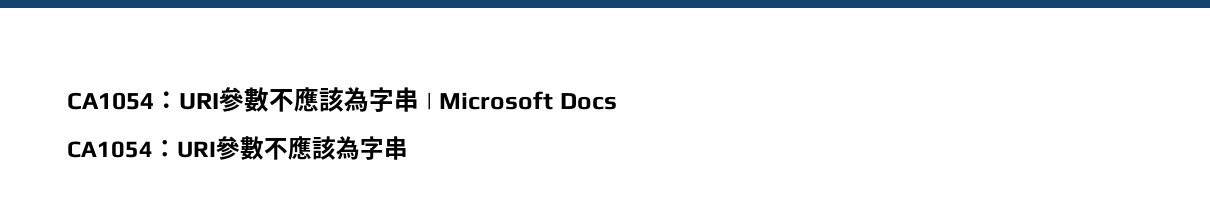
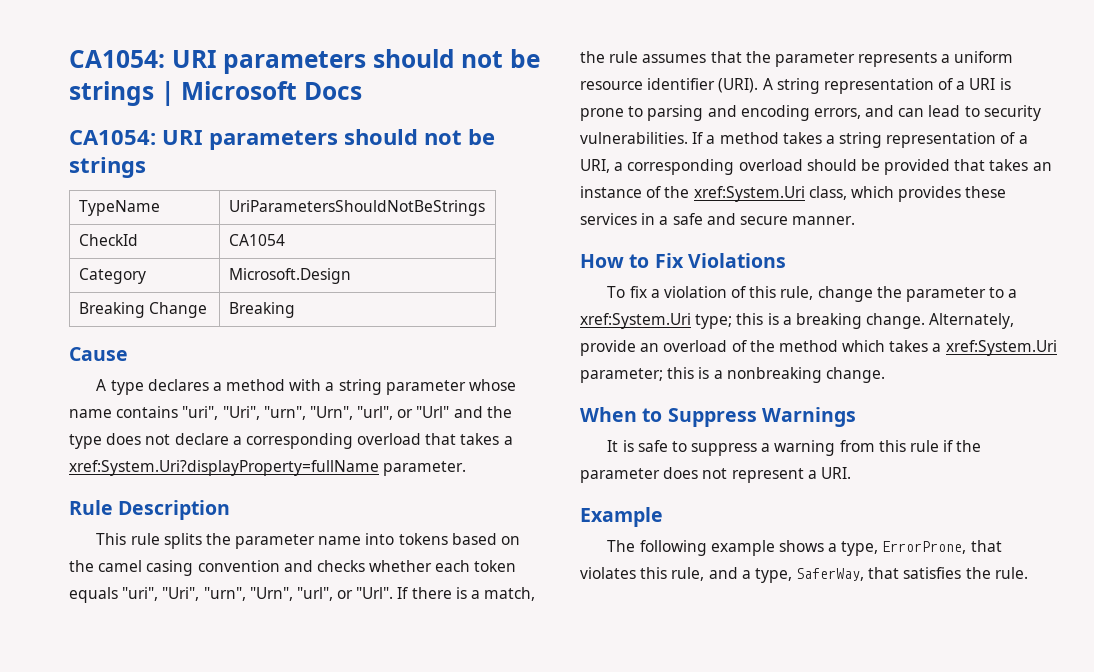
- CA1054：URI參數不應該為字串 | Microsoft Docs
- CA1054：URI參數不應該為字串
+ CA1054: URI parameters should not be strings | Microsoft Docs
+ CA1054: URI parameters should not be strings
+ TypeName | UriParametersShouldNotBeStrings
+ CheckId | CA1054
+ Category | Microsoft.Design
+ Breaking Change | Breaking
+ Cause
+ A type declares a method with a string parameter whose name contains "uri", "Uri", "urn", "Urn", "url", or "Url" and the type does not declare a corresponding overload that takes a xref:System.Uri?displayProperty=fullName parameter.
+ Rule Description
+ This rule splits the parameter name into tokens based on the camel casing convention and checks whether each token equals "uri", "Uri", "urn", "Urn", "url", or "Url". If there is a match, the rule assumes that the parameter represents a uniform resource identifier (URI). A string representation of a URI is prone to parsing and encoding errors, and can lead to security vulnerabilities. If a method takes a string representation of a URI, a corresponding overload should be provided that takes an instance of the xref:System.Uri class, which provides these services in a safe and secure manner.
+ How to Fix Violations
+ To fix a violation of this rule, change the parameter to a xref:System.Uri type; this is a breaking change. Alternately, provide an overload of the method which takes a xref:System.Uri parameter; this is a nonbreaking change.
+ When to Suppress Warnings
+ It is safe to suppress a warning from this rule if the parameter does not represent a URI.
+ Example
+ The following example shows a type, ErrorProne, that violates this rule, and a type, SaferWay, that satisfies the rule.

